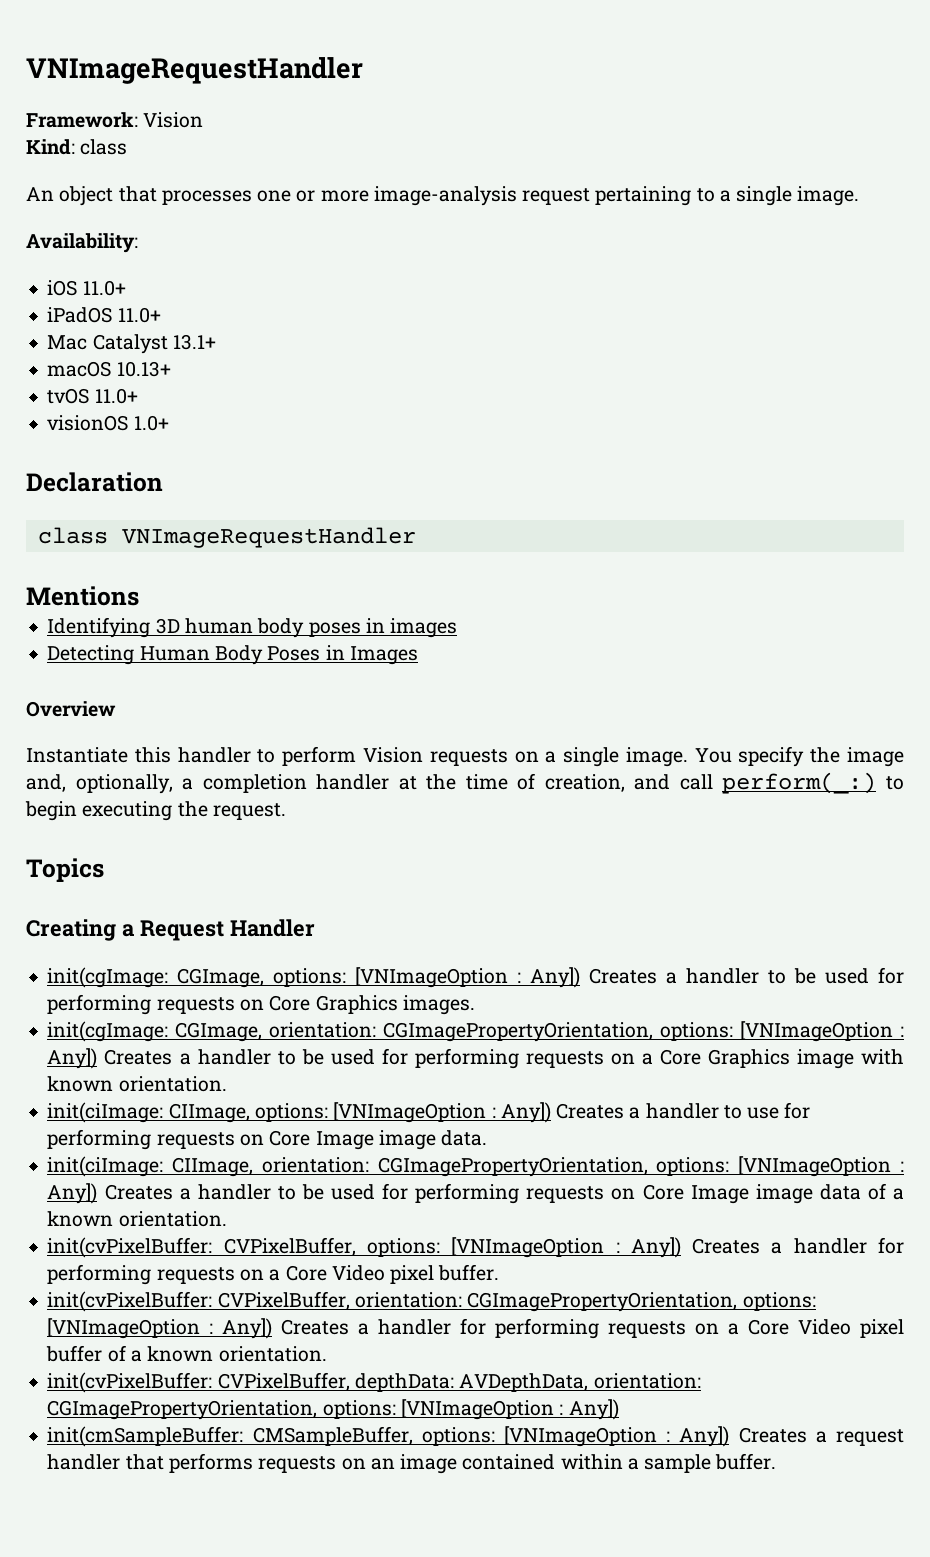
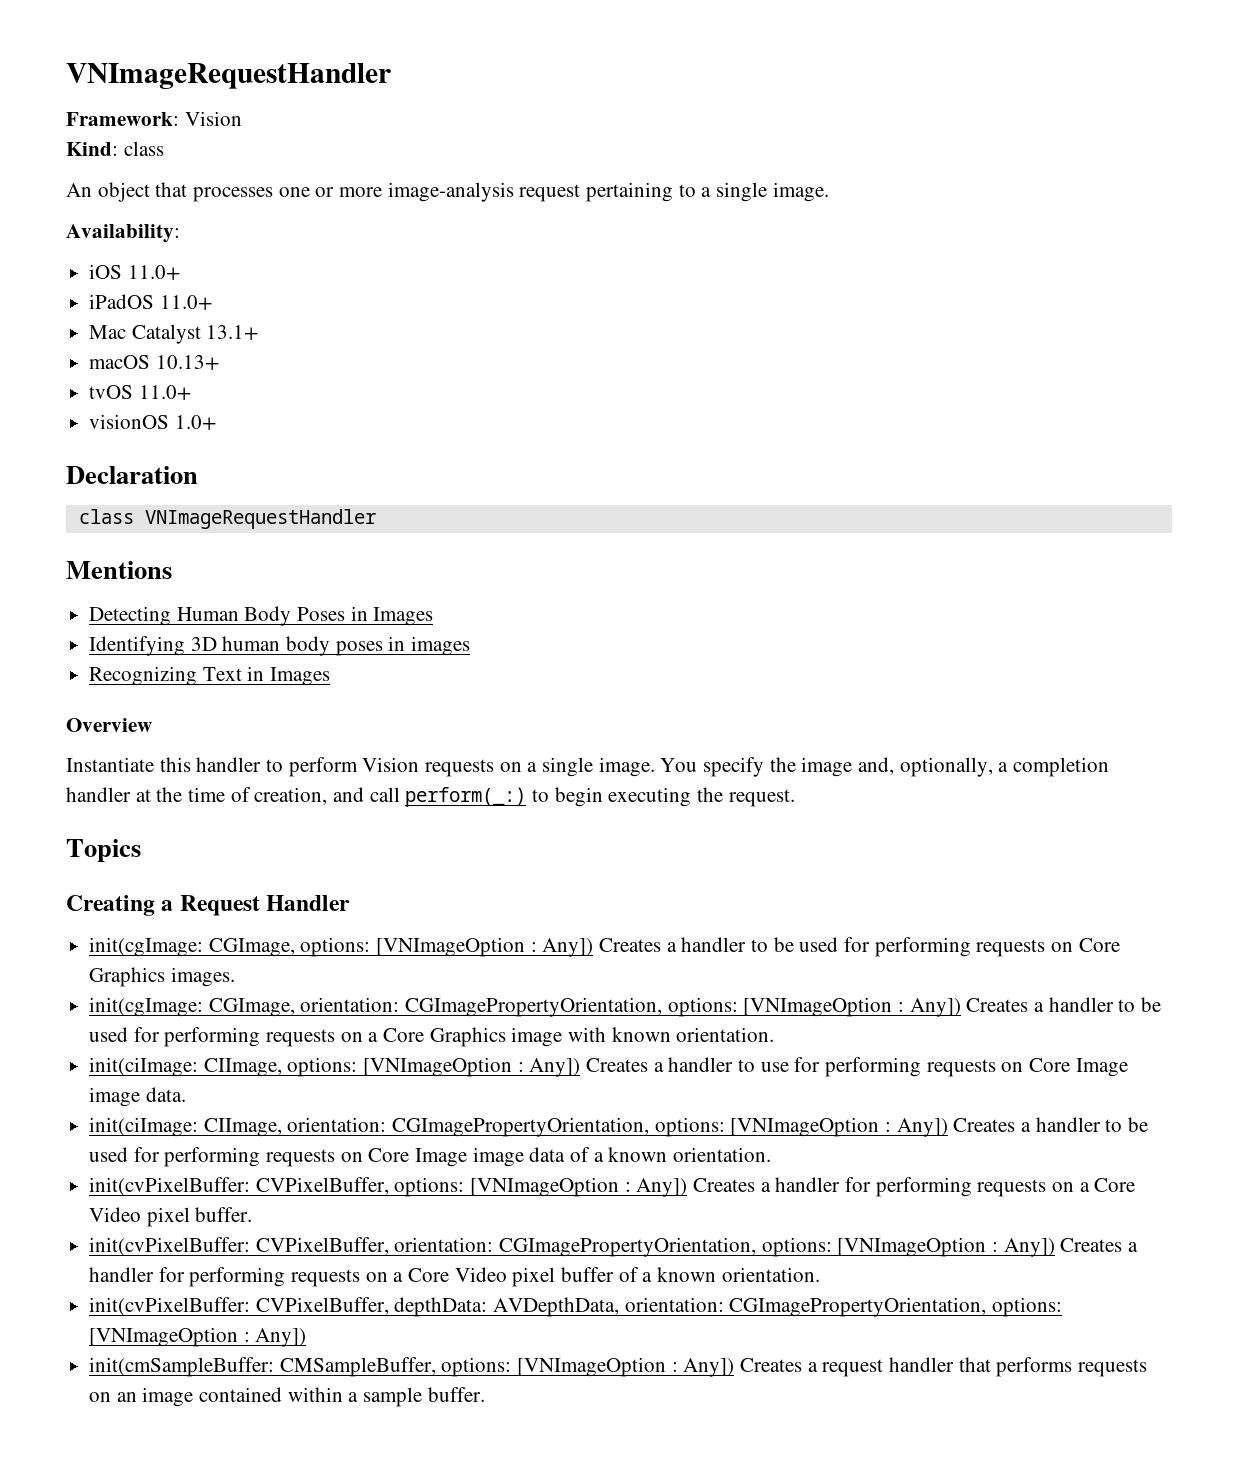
+ Detecting Human Body Poses in Images
- Detecting Human Body Poses in Images
+ Recognizing Text in Images

